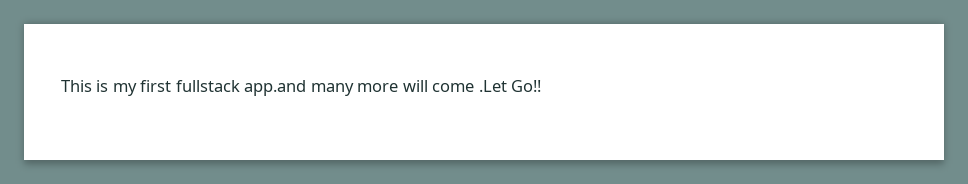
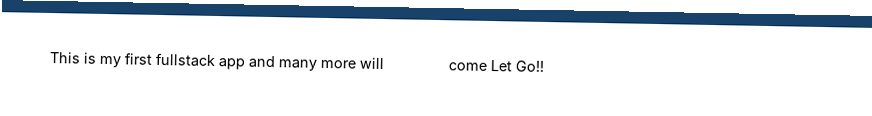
- This is my first fullstack app.and many more will come .Let Go!!
+ This is my first fullstack app and many more will come Let Go!!

